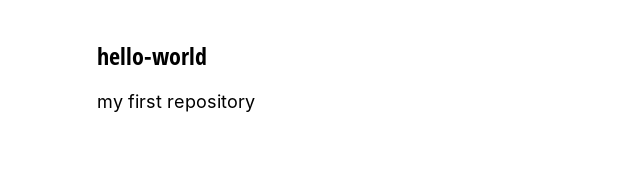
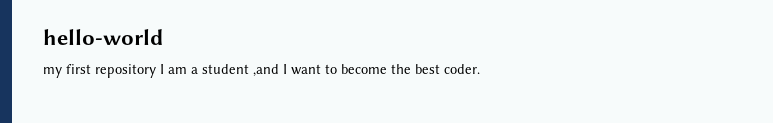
- my first repository
+ my first repository I am a student ,and I want to become the best coder.

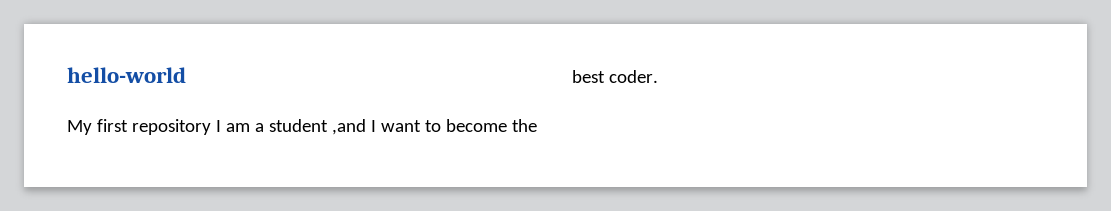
- my first repository I am a student ,and I want to become the best coder.
+ My first repository I am a student ,and I want to become the best coder.

